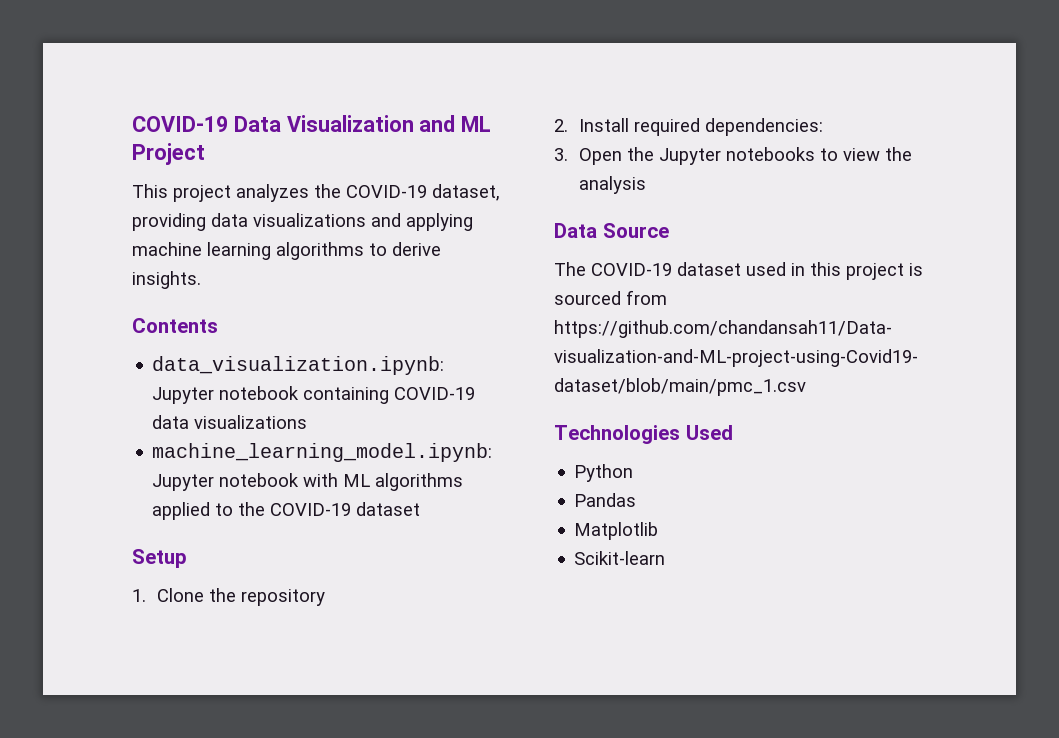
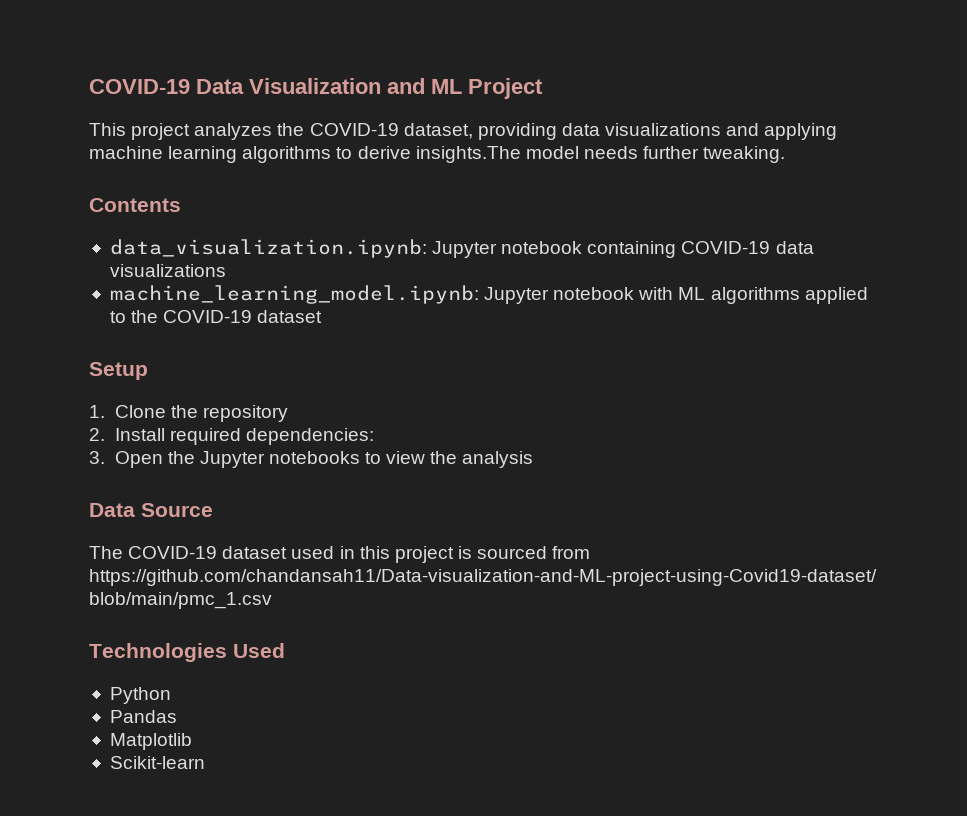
- This project analyzes the COVID-19 dataset, providing data visualizations and applying machine learning algorithms to derive insights.
+ This project analyzes the COVID-19 dataset, providing data visualizations and applying machine learning algorithms to derive insights.The model needs further tweaking.

